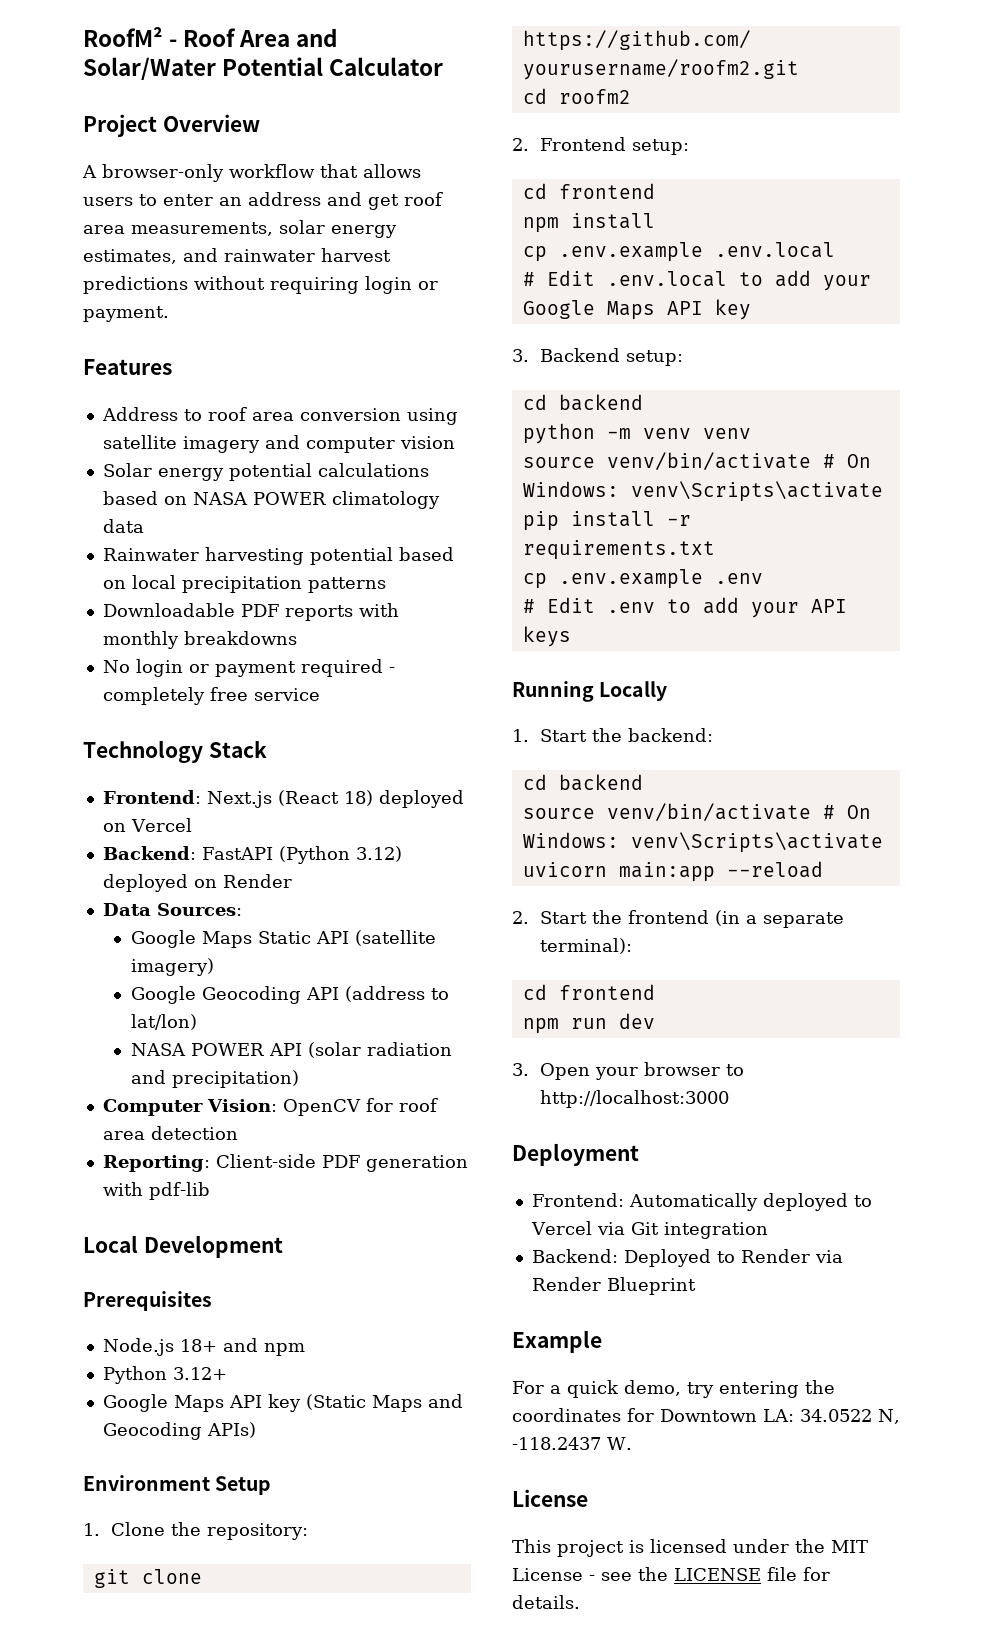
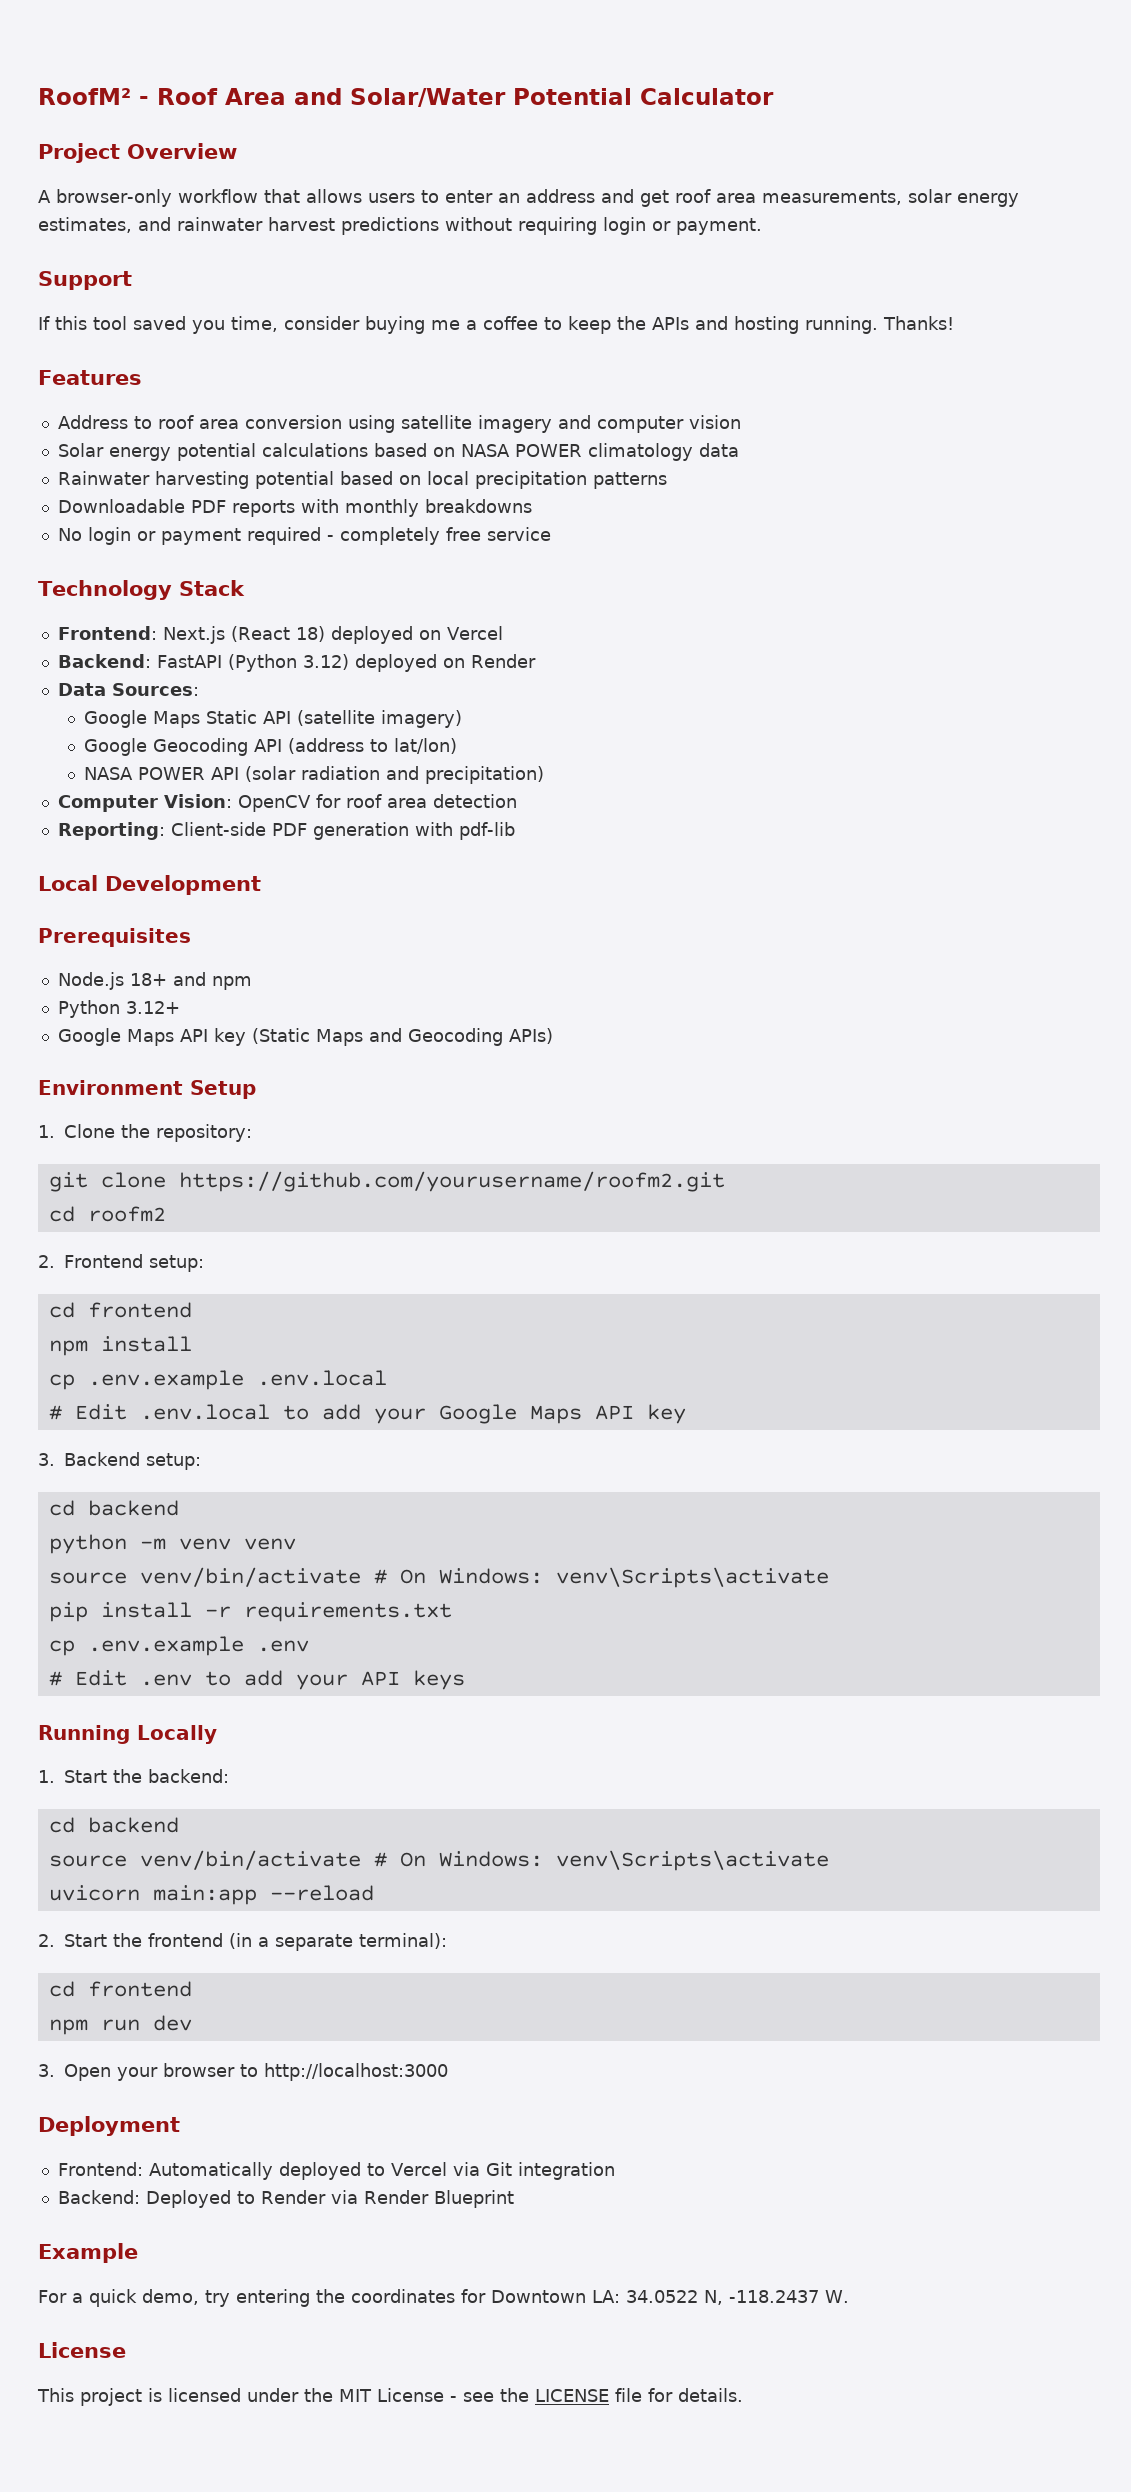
+ Support
+ If this tool saved you time, consider buying me a coffee to keep the APIs and hosting running. Thanks!

